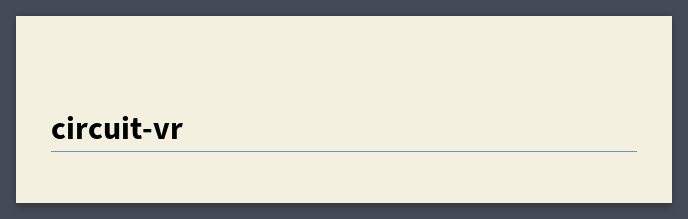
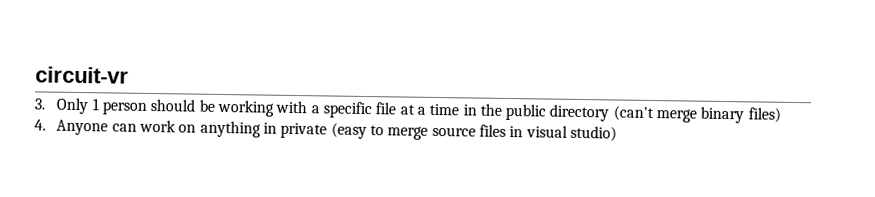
+ 3. Only 1 person should be working with a specific file at a time in the public directory (can't merge binary files)
+ 4. Anyone can work on anything in private (easy to merge source files in visual studio)

